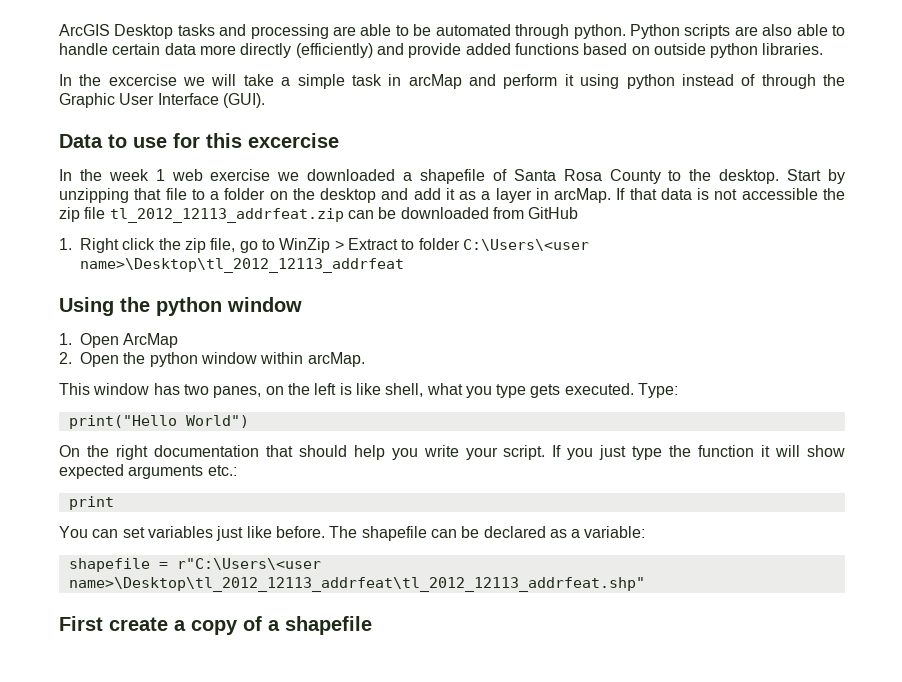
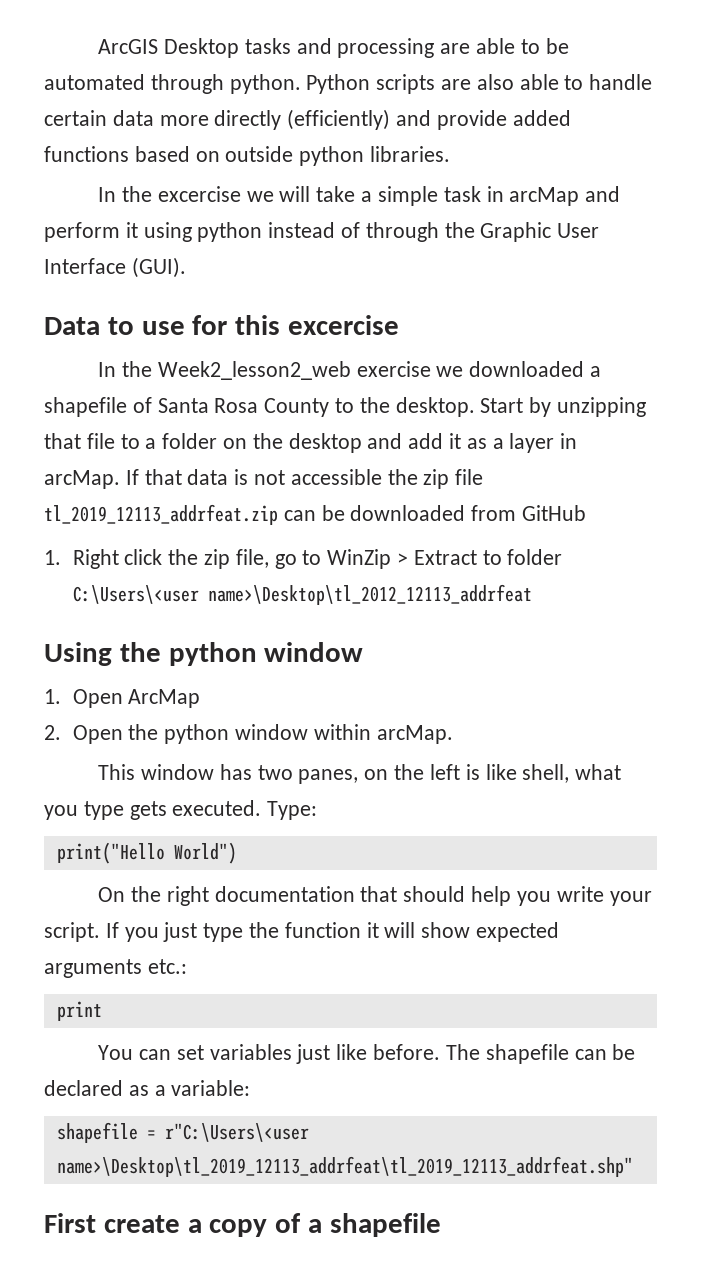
- In the week 1 web exercise we downloaded a shapefile of Santa Rosa County to the desktop.
+ In the Week2_lesson2_web exercise we downloaded a shapefile of Santa Rosa County to the desktop.
- If that data is not accessible the zip file tl_2012_12113_addrfeat.zip can be downloaded from GitHub
+ If that data is not accessible the zip file tl_2019_12113_addrfeat.zip can be downloaded from GitHub
- shapefile = r"C:\Users\<user name>\Desktop\tl_2012_12113_addrfeat\tl_2012_12113_addrfeat.shp"
+ shapefile = r"C:\Users\<user name>\Desktop\tl_2019_12113_addrfeat\tl_2019_12113_addrfeat.shp"

